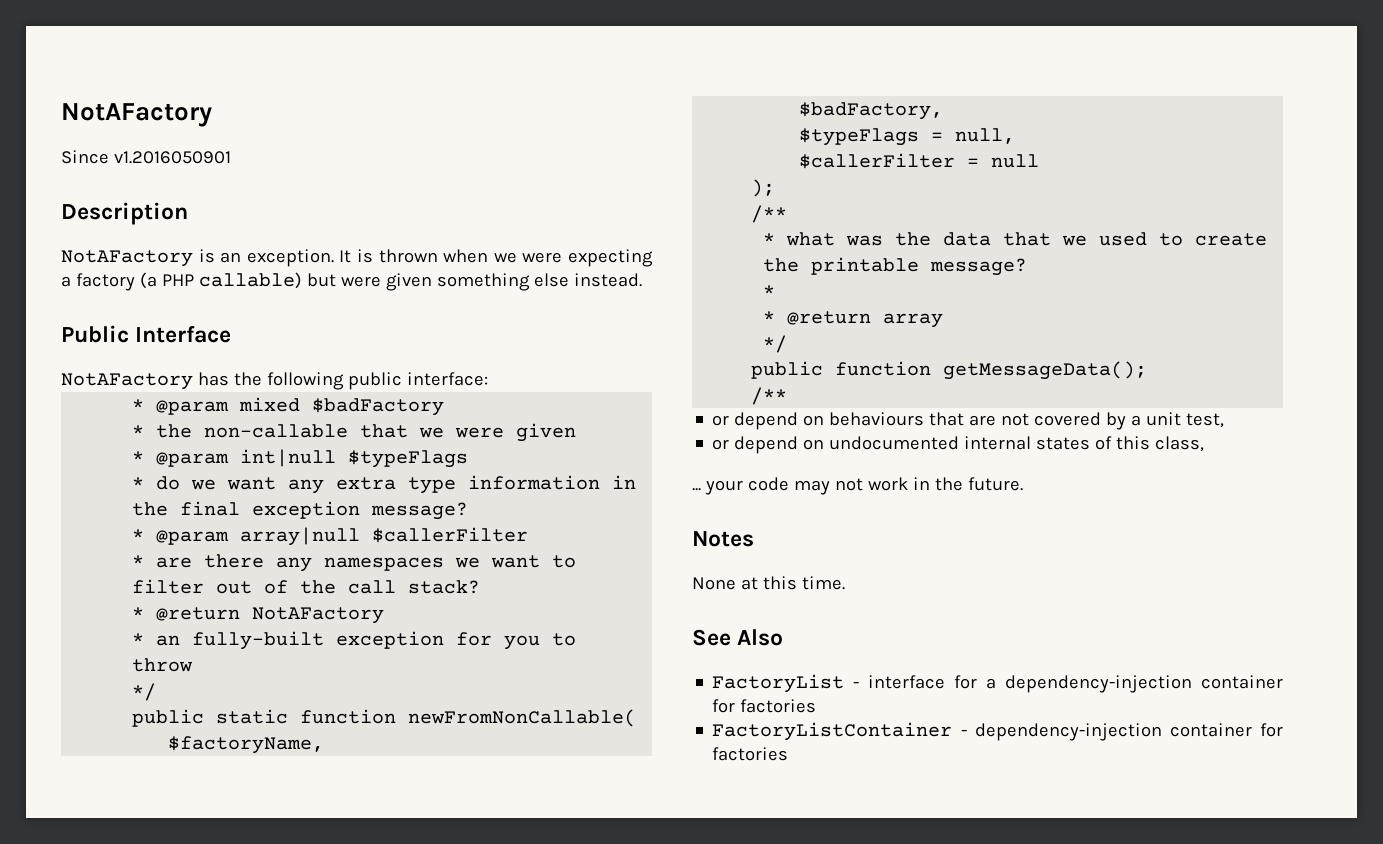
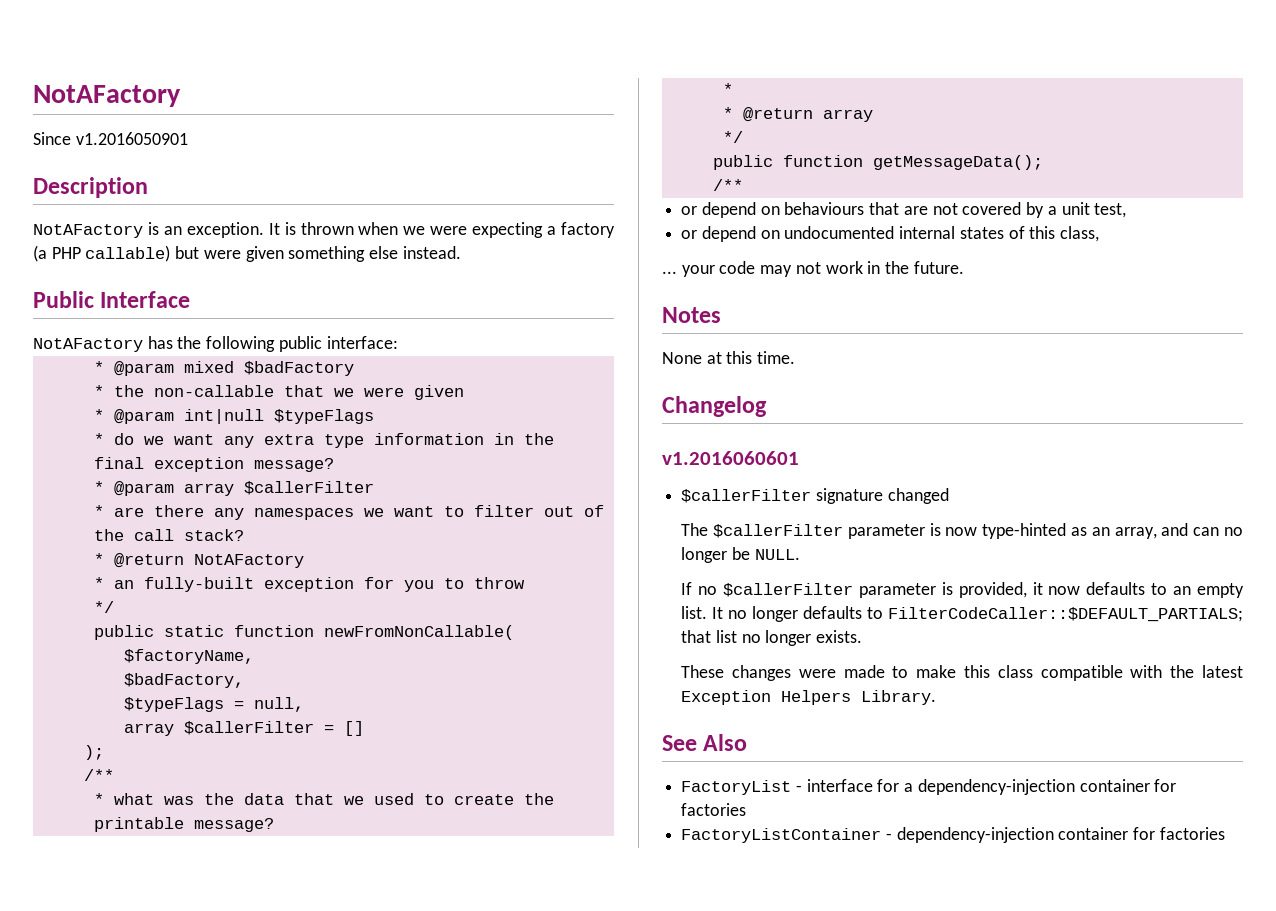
- * @param array|null $callerFilter
+ * @param array $callerFilter
- $callerFilter = null
+ array $callerFilter = []
+ Changelog
+ v1.2016060601
+ $callerFilter signature changed
+ The $callerFilter parameter is now type-hinted as an array, and can no longer be NULL.
+ If no $callerFilter parameter is provided, it now defaults to an empty list. It no longer defaults to FilterCodeCaller::$DEFAULT_PARTIALS; that list no longer exists.
+ These changes were made to make this class compatible with the latest Exception Helpers Library.

